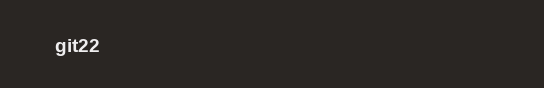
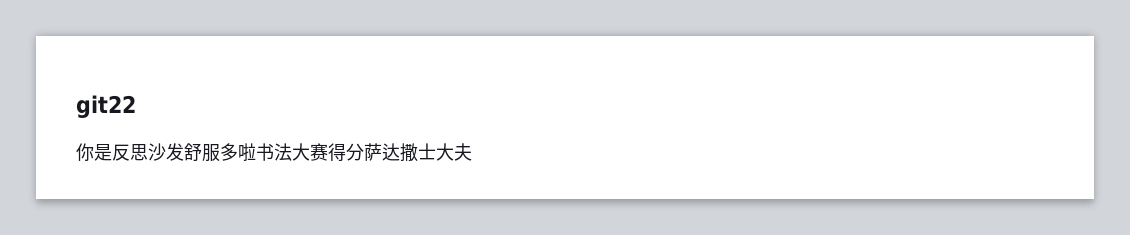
+ 你是反思沙发舒服多啦书法大赛得分萨达撒士大夫

